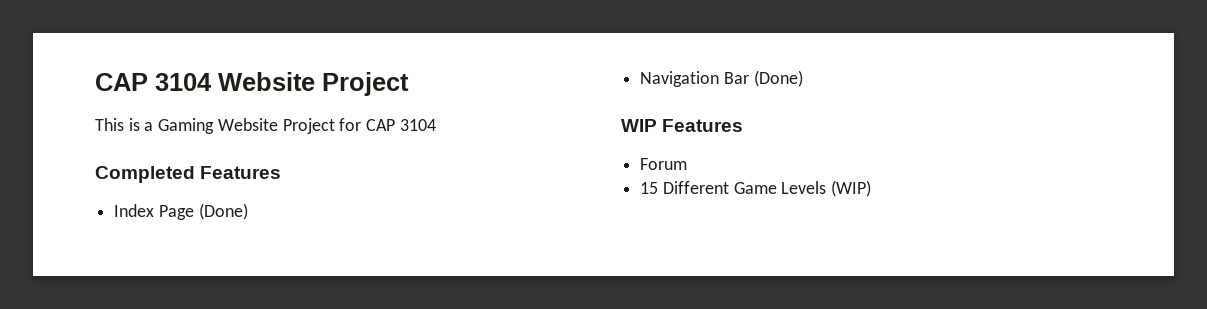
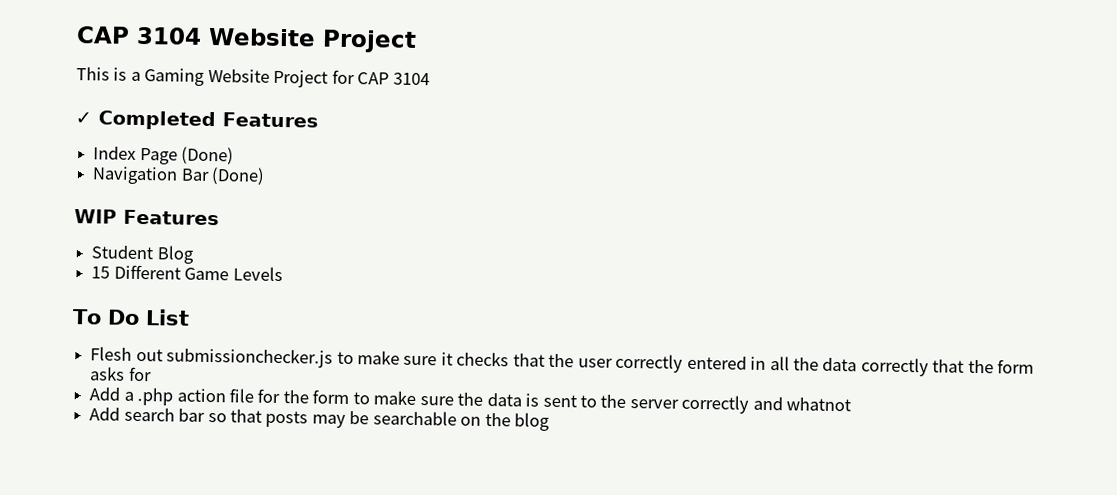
- Completed Features
+ ✓ Completed Features
- Forum
+ Student Blog
- 15 Different Game Levels (WIP)
+ 15 Different Game Levels
+ To Do List
+ Flesh out submissionchecker.js to make sure it checks that the user correctly entered in all the data correctly that the form asks for
+ Add a .php action file for the form to make sure the data is sent to the server correctly and whatnot
+ Add search bar so that posts may be searchable on the blog

